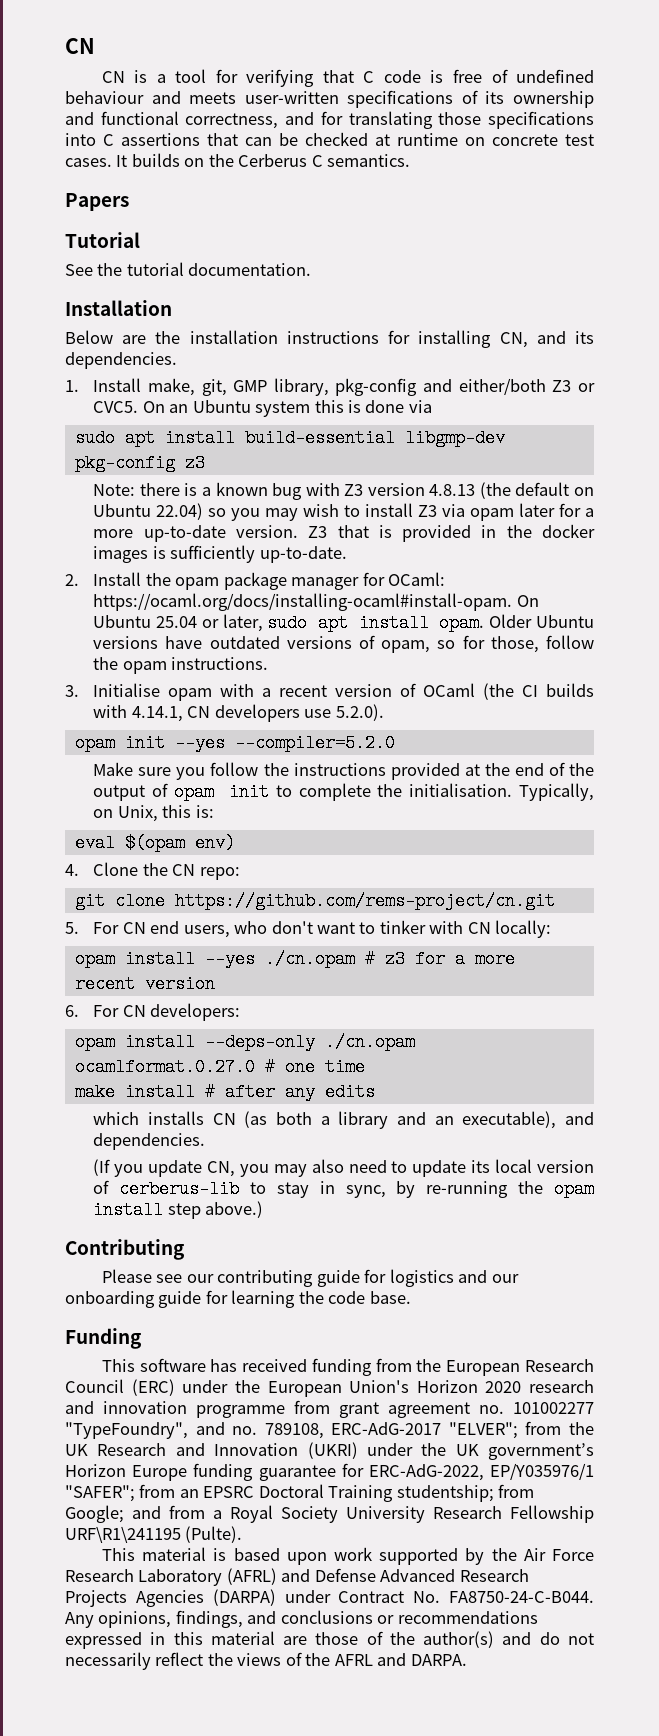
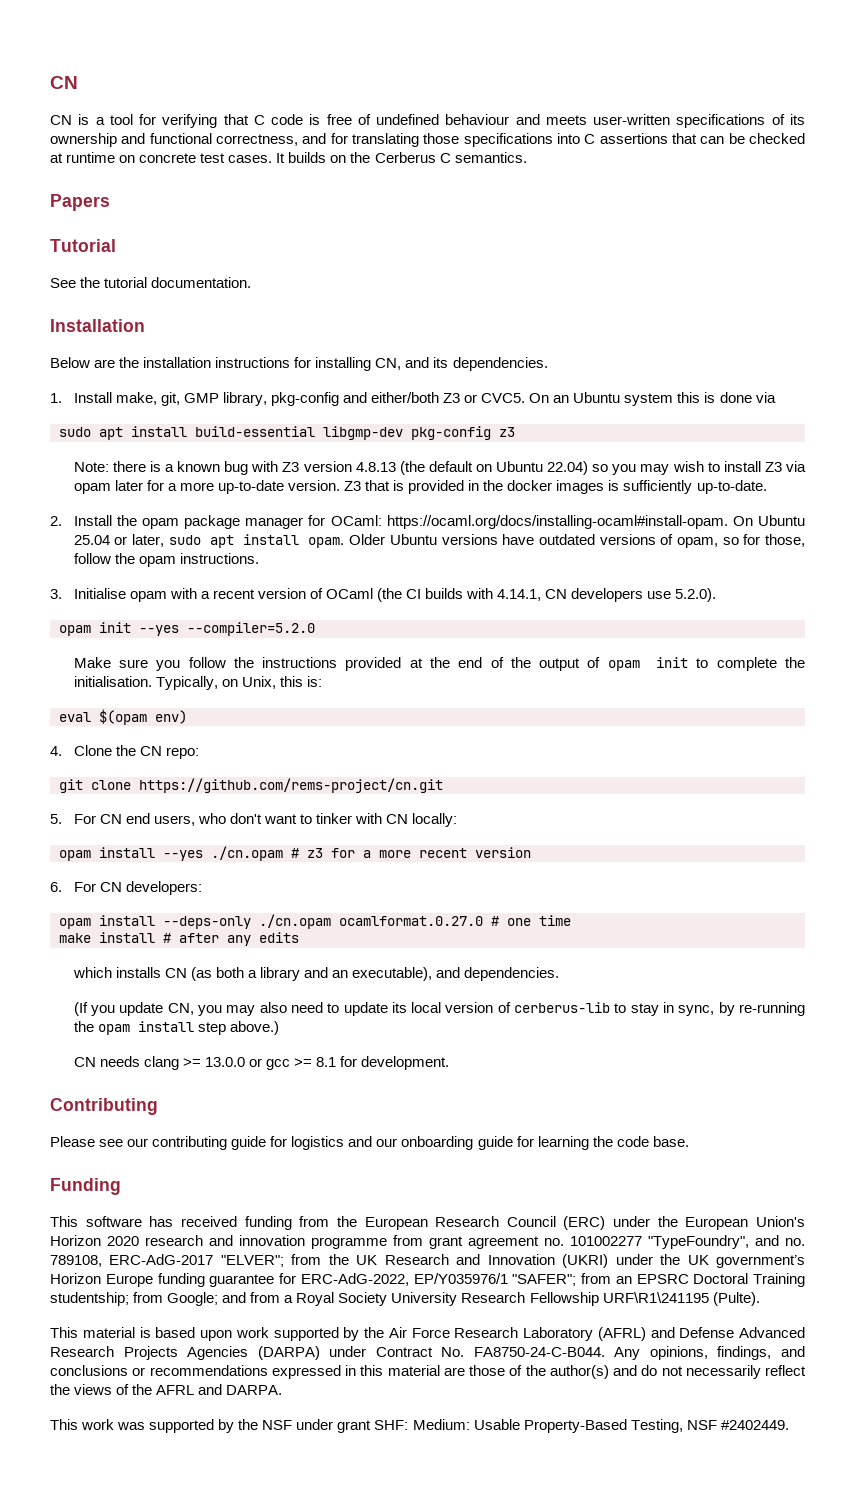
+ CN needs clang >= 13.0.0 or gcc >= 8.1 for development.
+ This work was supported by the NSF under grant SHF: Medium: Usable Property-Based Testing, NSF #2402449.

